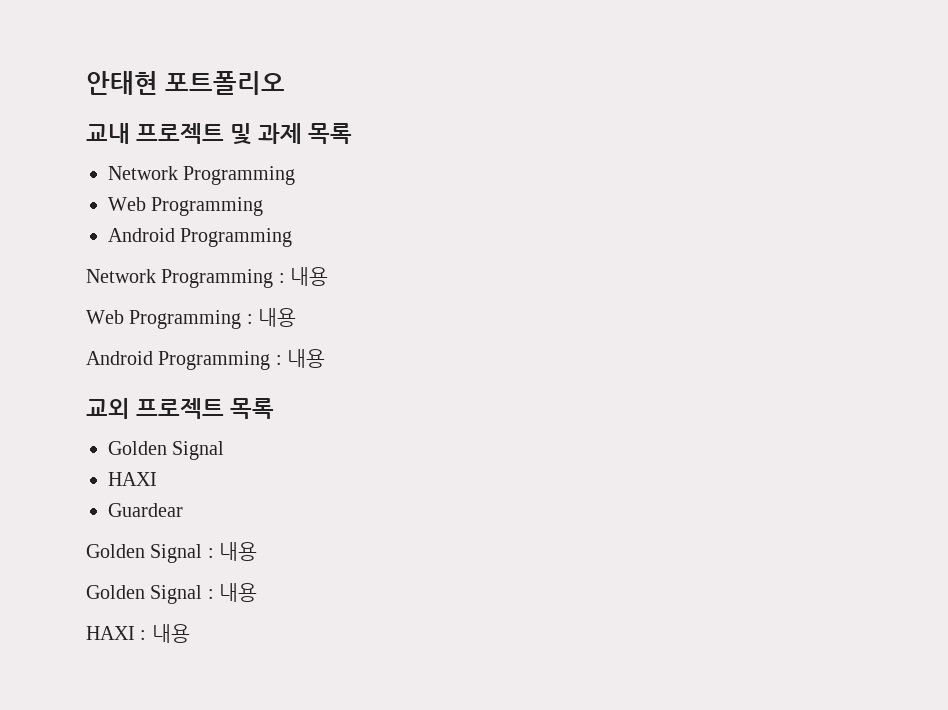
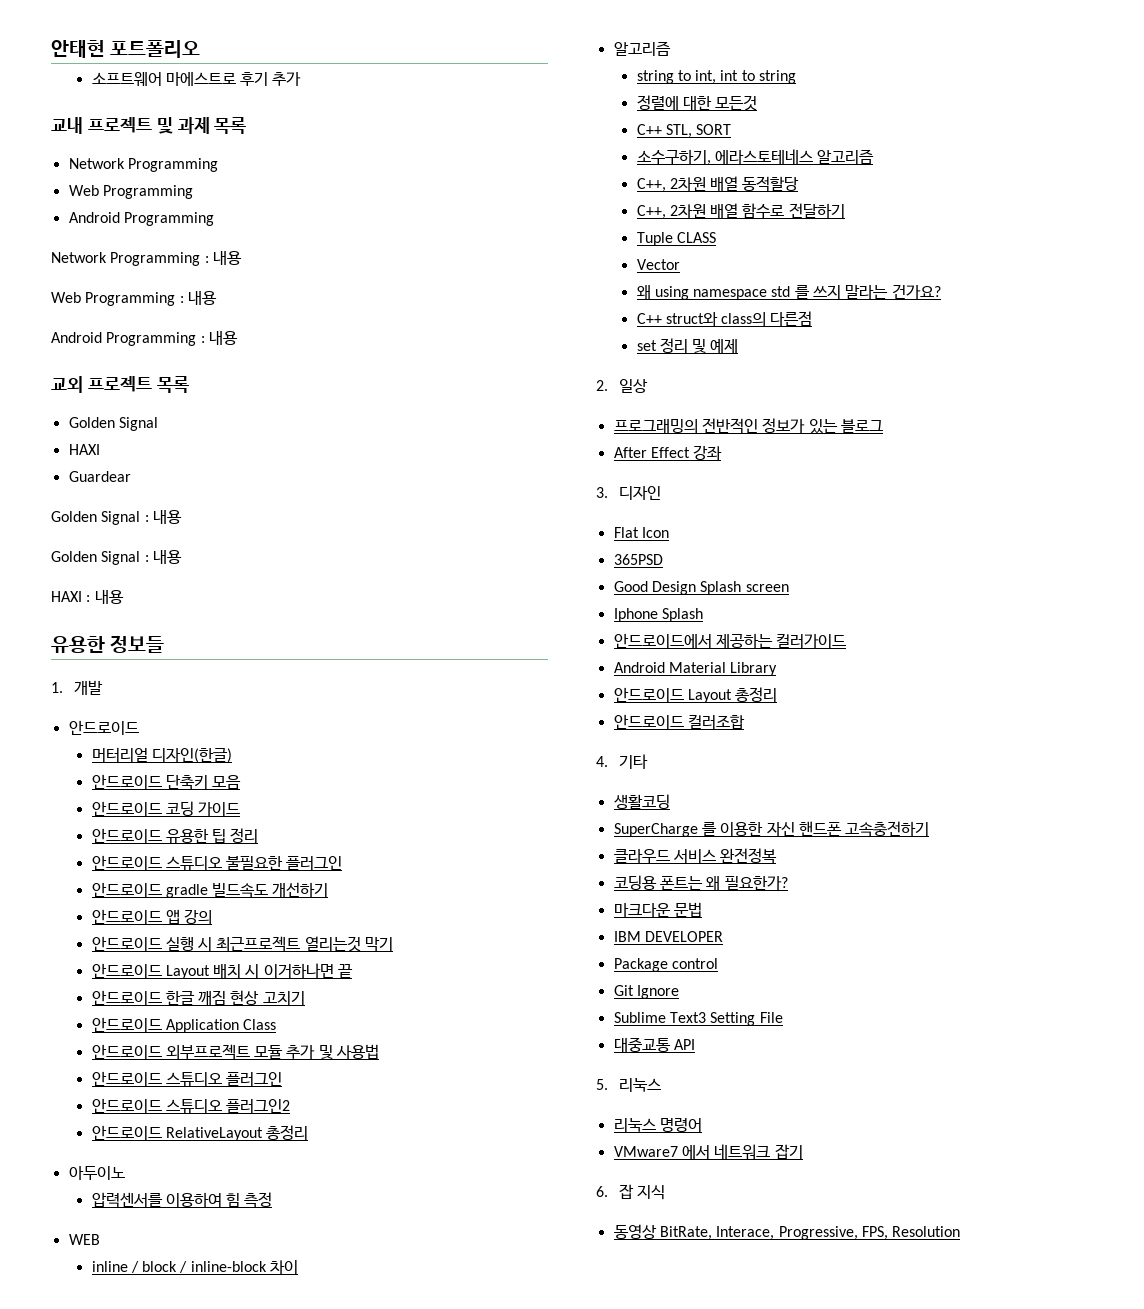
+ 소프트웨어 마에스트로 후기 추가
+ 유용한 정보들
+ 1. 개발
+ 안드로이드
+ 머터리얼 디자인(한글)
+ 안드로이드 단축키 모음
+ 안드로이드 코딩 가이드
+ 안드로이드 유용한 팁 정리
+ 안드로이드 스튜디오 불필요한 플러그인
+ 안드로이드 gradle 빌드속도 개선하기
+ 안드로이드 앱 강의
+ 안드로이드 실행 시 최근프로젝트 열리는것 막기
+ 안드로이드 Layout 배치 시 이거하나면 끝
+ 안드로이드 한글 깨짐 현상 고치기
+ 안드로이드 Application Class
+ 안드로이드 외부프로젝트 모듈 추가 및 사용법
+ 안드로이드 스튜디오 플러그인
+ 안드로이드 스튜디오 플러그인2
+ 안드로이드 RelativeLayout 총정리
+ 아두이노
+ 압력센서를 이용하여 힘 측정
+ WEB
+ inline / block / inline-block 차이
+ 알고리즘
+ string to int, int to string
+ 정렬에 대한 모든것
+ C++ STL, SORT
+ 소수구하기, 에라스토테네스 알고리즘
+ C++, 2차원 배열 동적할당
+ C++, 2차원 배열 함수로 전달하기
+ Tuple CLASS
+ Vector
+ 왜 using namespace std 를 쓰지 말라는 건가요?
+ C++ struct와 class의 다른점
+ set 정리 및 예제
+ 2. 일상
+ 프로그래밍의 전반적인 정보가 있는 블로그
+ After Effect 강좌
+ 3. 디자인
+ Flat Icon
+ 365PSD
+ Good Design Splash screen
+ Iphone Splash
+ 안드로이드에서 제공하는 컬러가이드
+ Android Material Library
+ 안드로이드 Layout 총정리
+ 안드로이드 컬러조합
+ 4. 기타
+ 생활코딩
+ SuperCharge 를 이용한 자신 핸드폰 고속충전하기
+ 클라우드 서비스 완전정복
+ 코딩용 폰트는 왜 필요한가?
+ 마크다운 문법
+ IBM DEVELOPER
+ Package control
+ Git Ignore
+ Sublime Text3 Setting File
+ 대중교통 API
+ 5. 리눅스
+ 리눅스 명령어
+ VMware7 에서 네트워크 잡기
+ 6. 잡 지식
+ 동영상 BitRate, Interace, Progressive, FPS, Resolution

